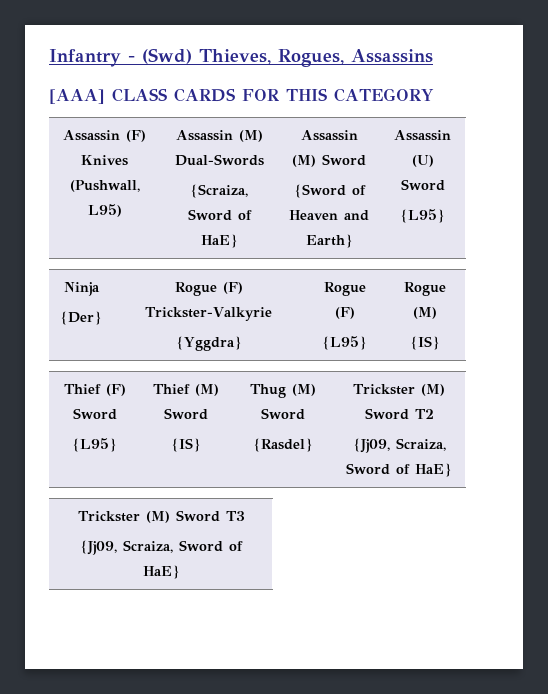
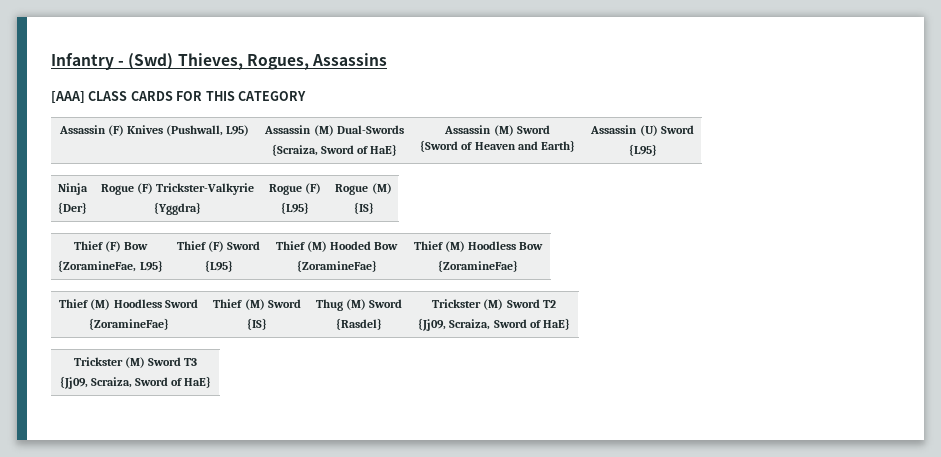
- Thief (F) Sword
- {L95} | Thief (M) Sword
+ Thief (F) Bow
+ {ZoramineFae, L95} | Thief (F) Sword
+ {L95} | Thief (M) Hooded Bow
+ {ZoramineFae} | Thief (M) Hoodless Bow
+ {ZoramineFae}
+ Thief (M) Hoodless Sword
+ {ZoramineFae} | Thief (M) Sword

